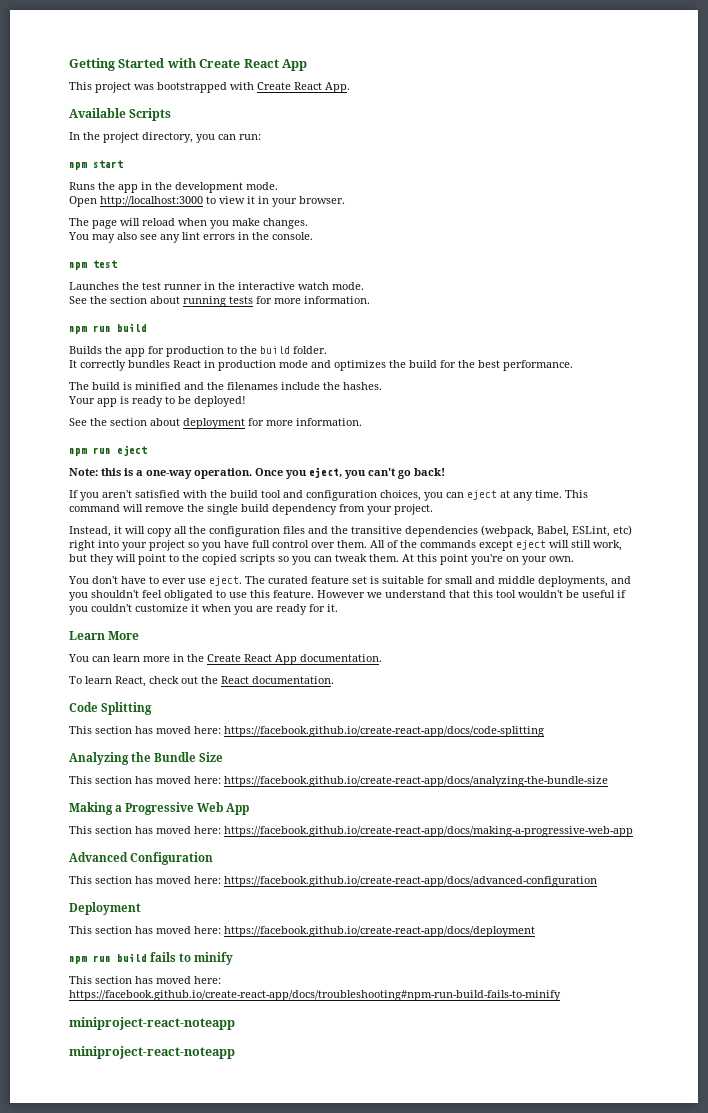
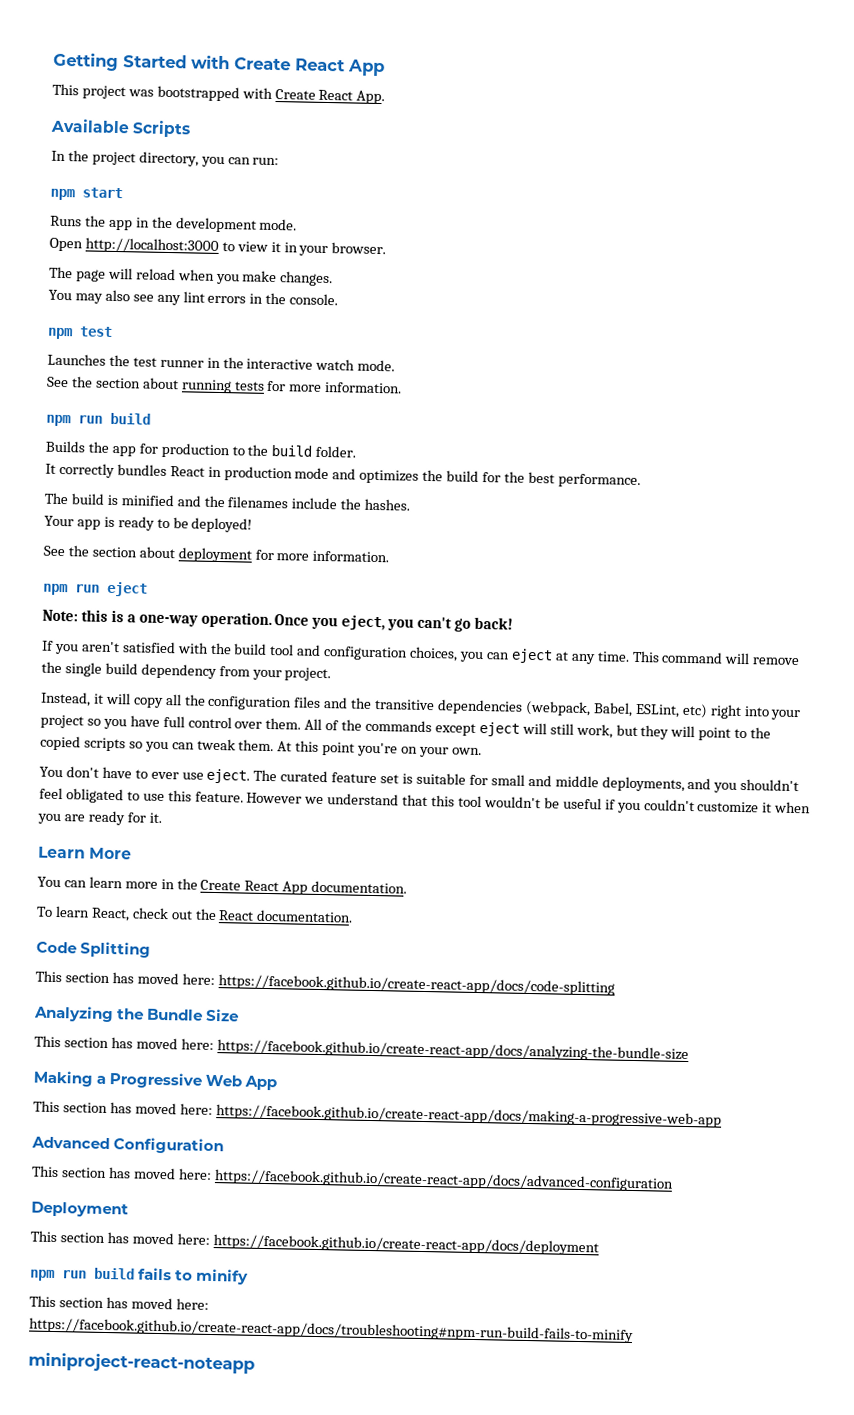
  This section has moved here: https://facebook.github.io/create-react-app/docs/troubleshooting#npm-run-build-fails-to-minify
- miniproject-react-noteapp

